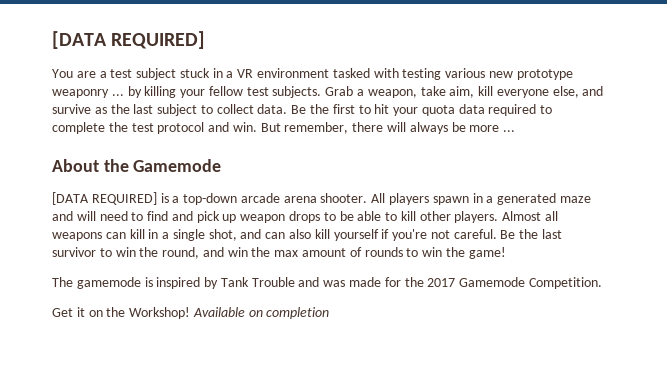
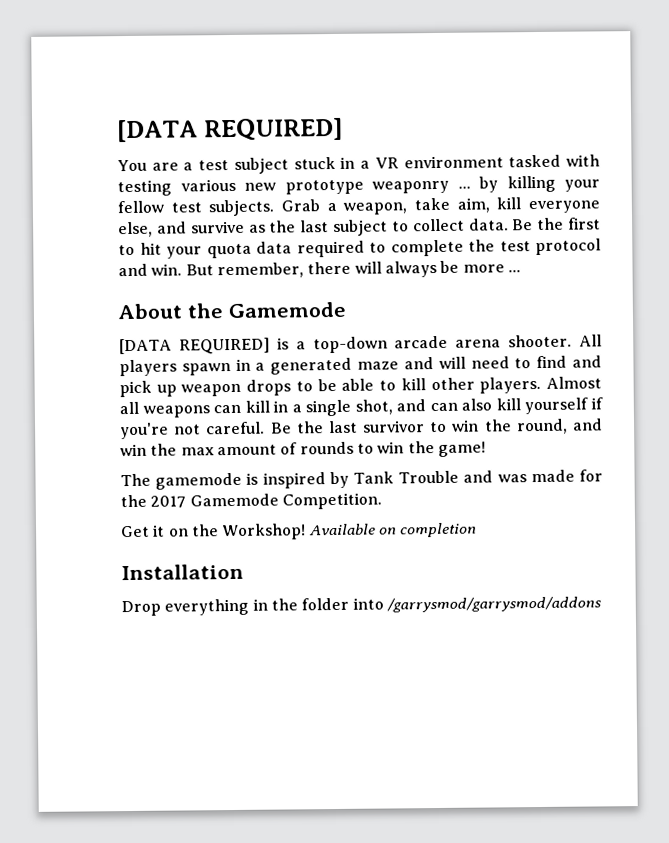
+ Installation
+ Drop everything in the folder into /garrysmod/garrysmod/addons

